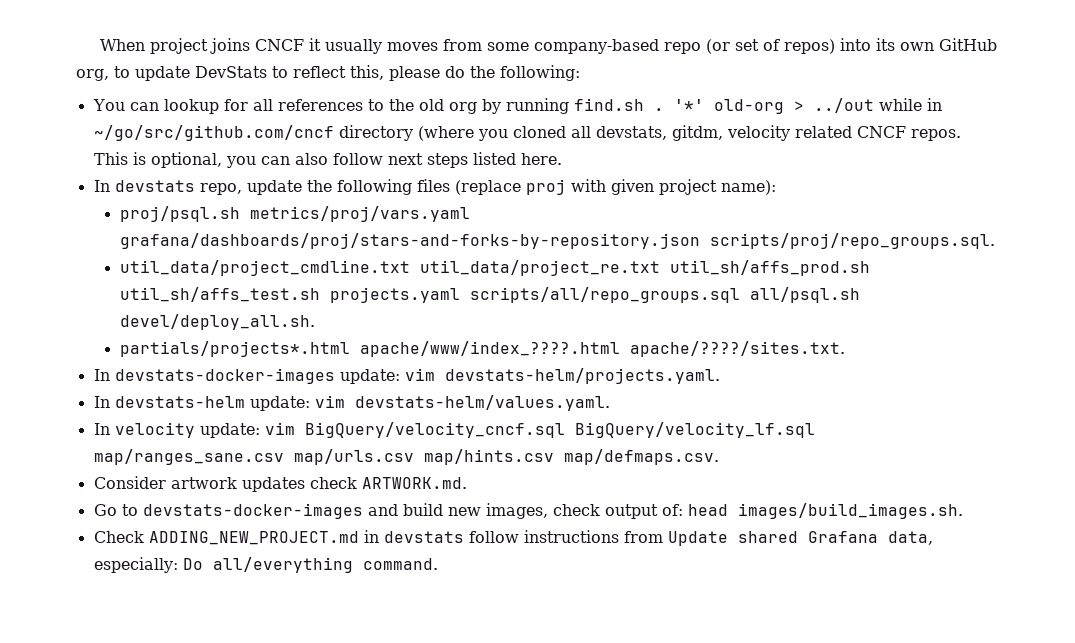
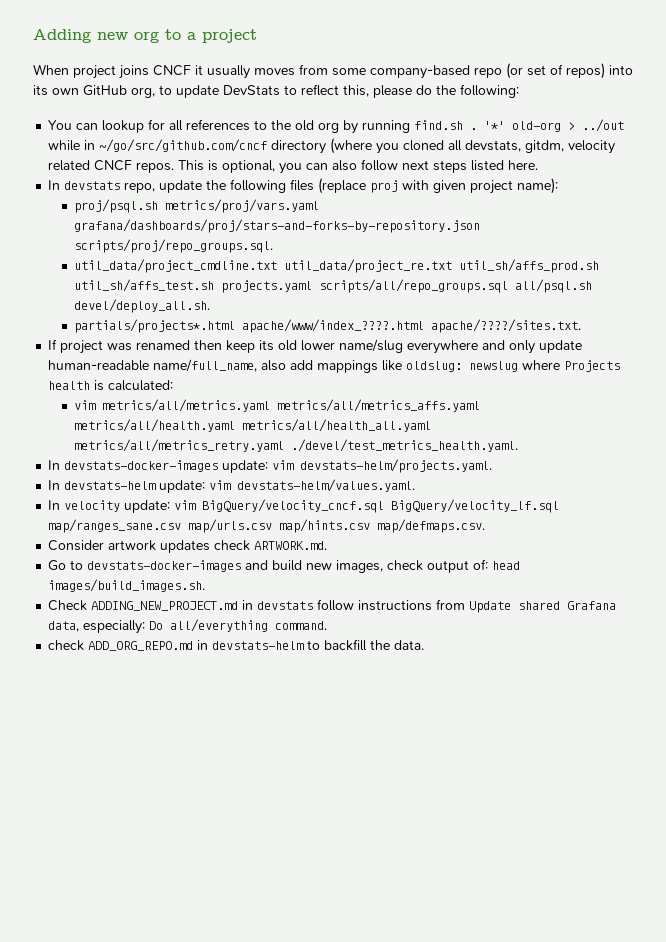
+ Adding new org to a project
+ If project was renamed then keep its old lower name/slug everywhere and only update human-readable name/full_name, also add mappings like oldslug: newslug where Projects health is calculated:
+ vim metrics/all/metrics.yaml metrics/all/metrics_affs.yaml metrics/all/health.yaml metrics/all/health_all.yaml metrics/all/metrics_retry.yaml ./devel/test_metrics_health.yaml.
+ check ADD_ORG_REPO.md in devstats-helm to backfill the data.

